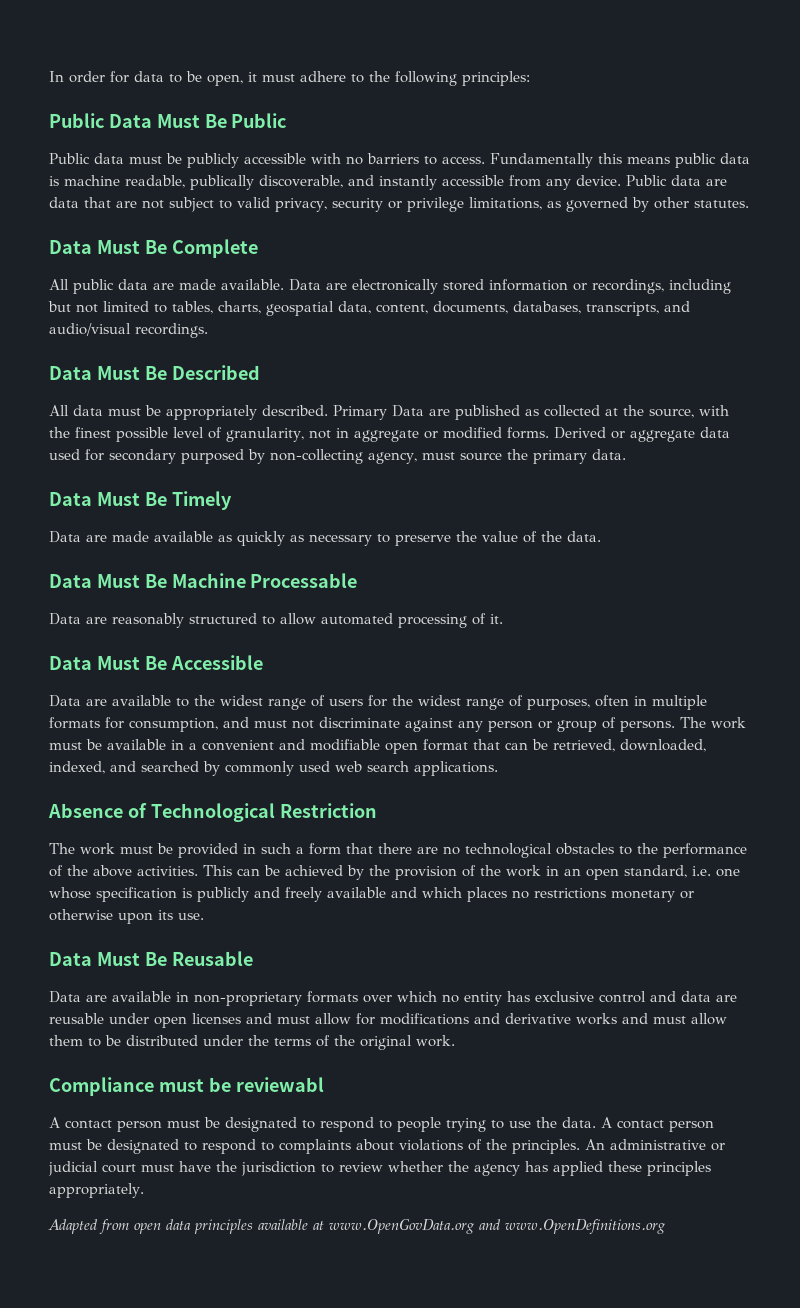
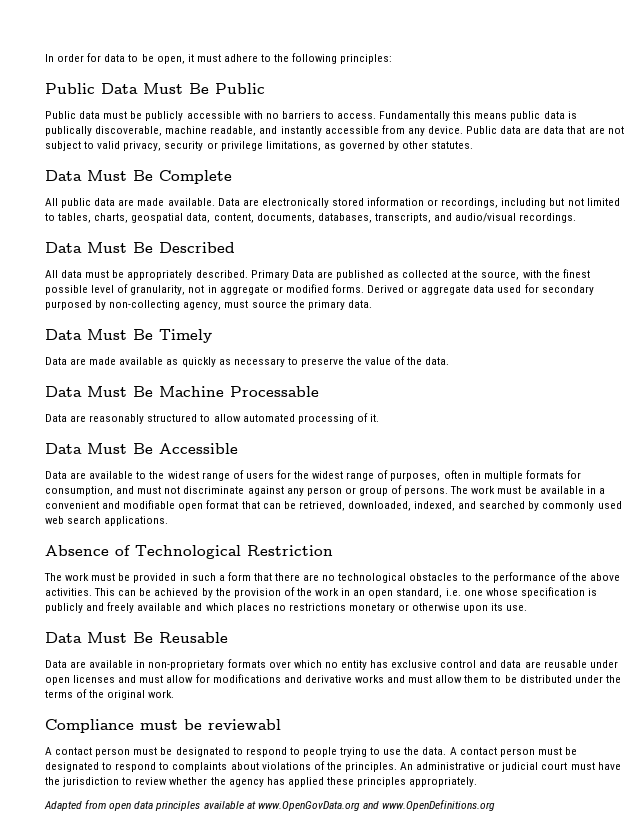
- Fundamentally this means public data is machine readable, publically discoverable, and instantly accessible from any device.
+ Fundamentally this means public data is publically discoverable, machine readable, and instantly accessible from any device.

